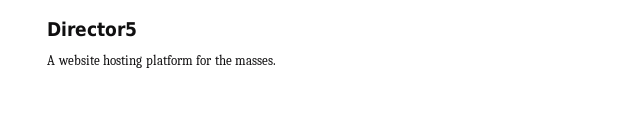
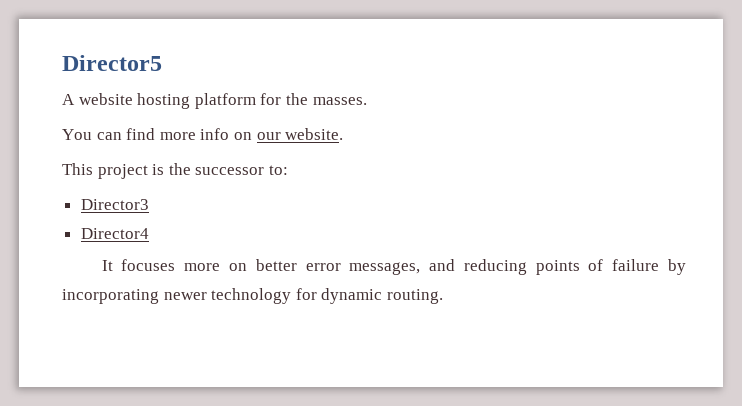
+ You can find more info on our website.
+ This project is the successor to:
+ Director3
+ Director4
+ It focuses more on better error messages, and reducing points of failure by incorporating newer technology for dynamic routing.

